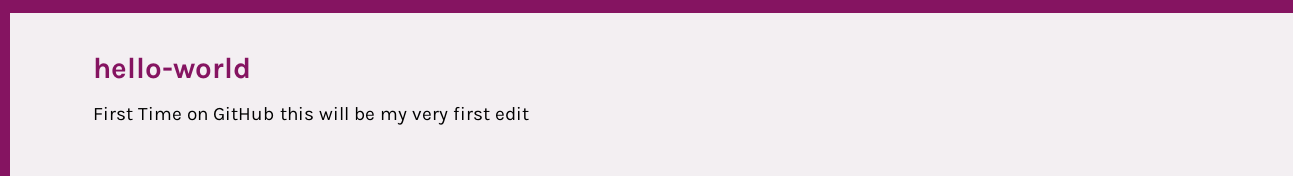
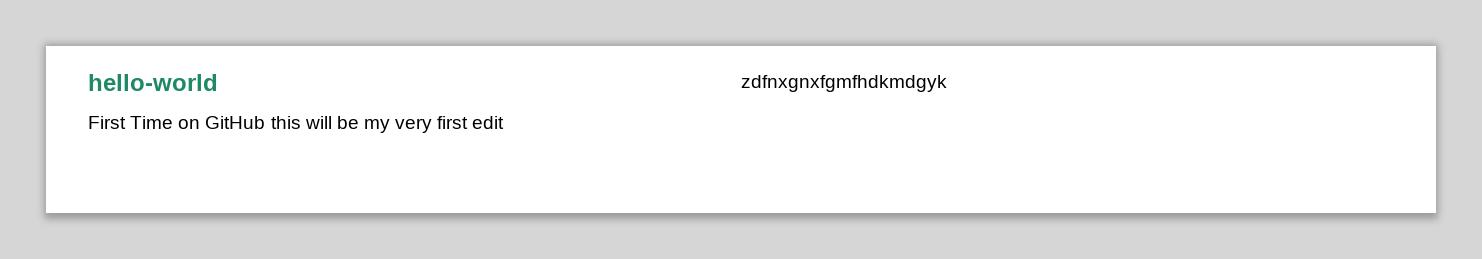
- First Time on GitHub this will be my very first edit
+ First Time on GitHub this will be my very first edit zdfnxgnxfgmfhdkmdgyk

